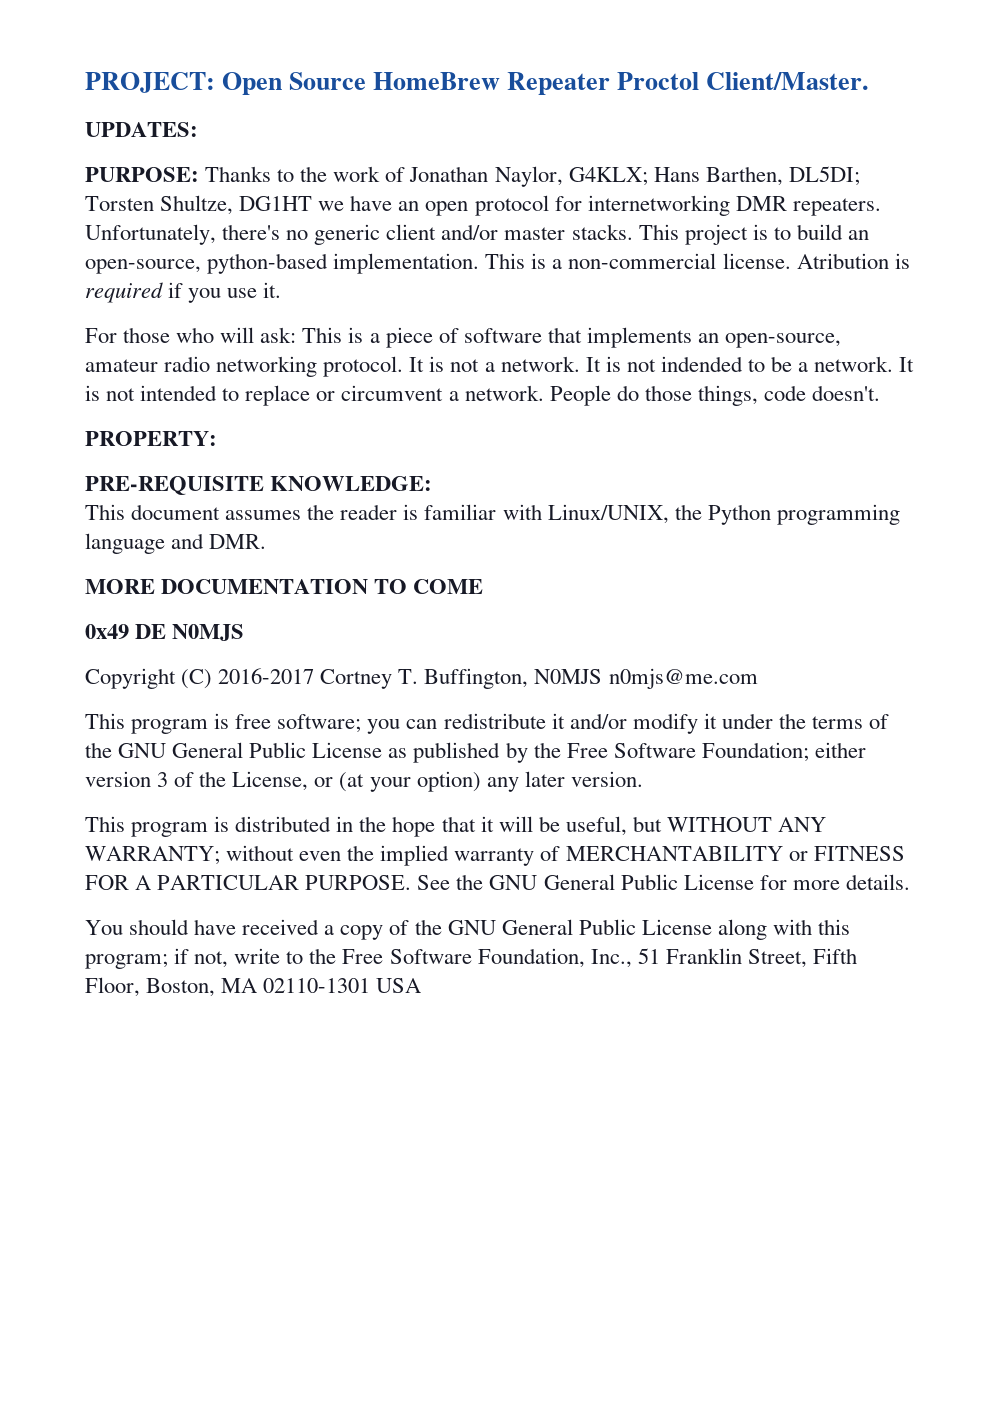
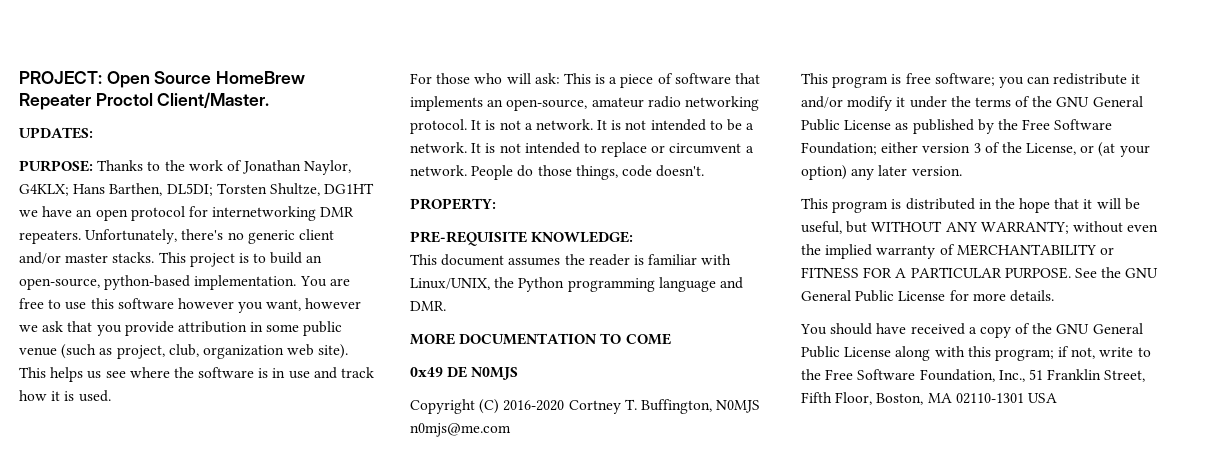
- This is a non-commercial license. Atribution is required if you use it.
+ You are free to use this software however you want, however we ask that you provide attribution in some public venue (such as project, club, organization web site). This helps us see where the software is in use and track how it is used.
- It is not indended to be a network.
+ It is not intended to be a network.
- Copyright (C) 2016-2017 Cortney T. Buffington, N0MJS n0mjs@me.com
+ Copyright (C) 2016-2020 Cortney T. Buffington, N0MJS n0mjs@me.com

